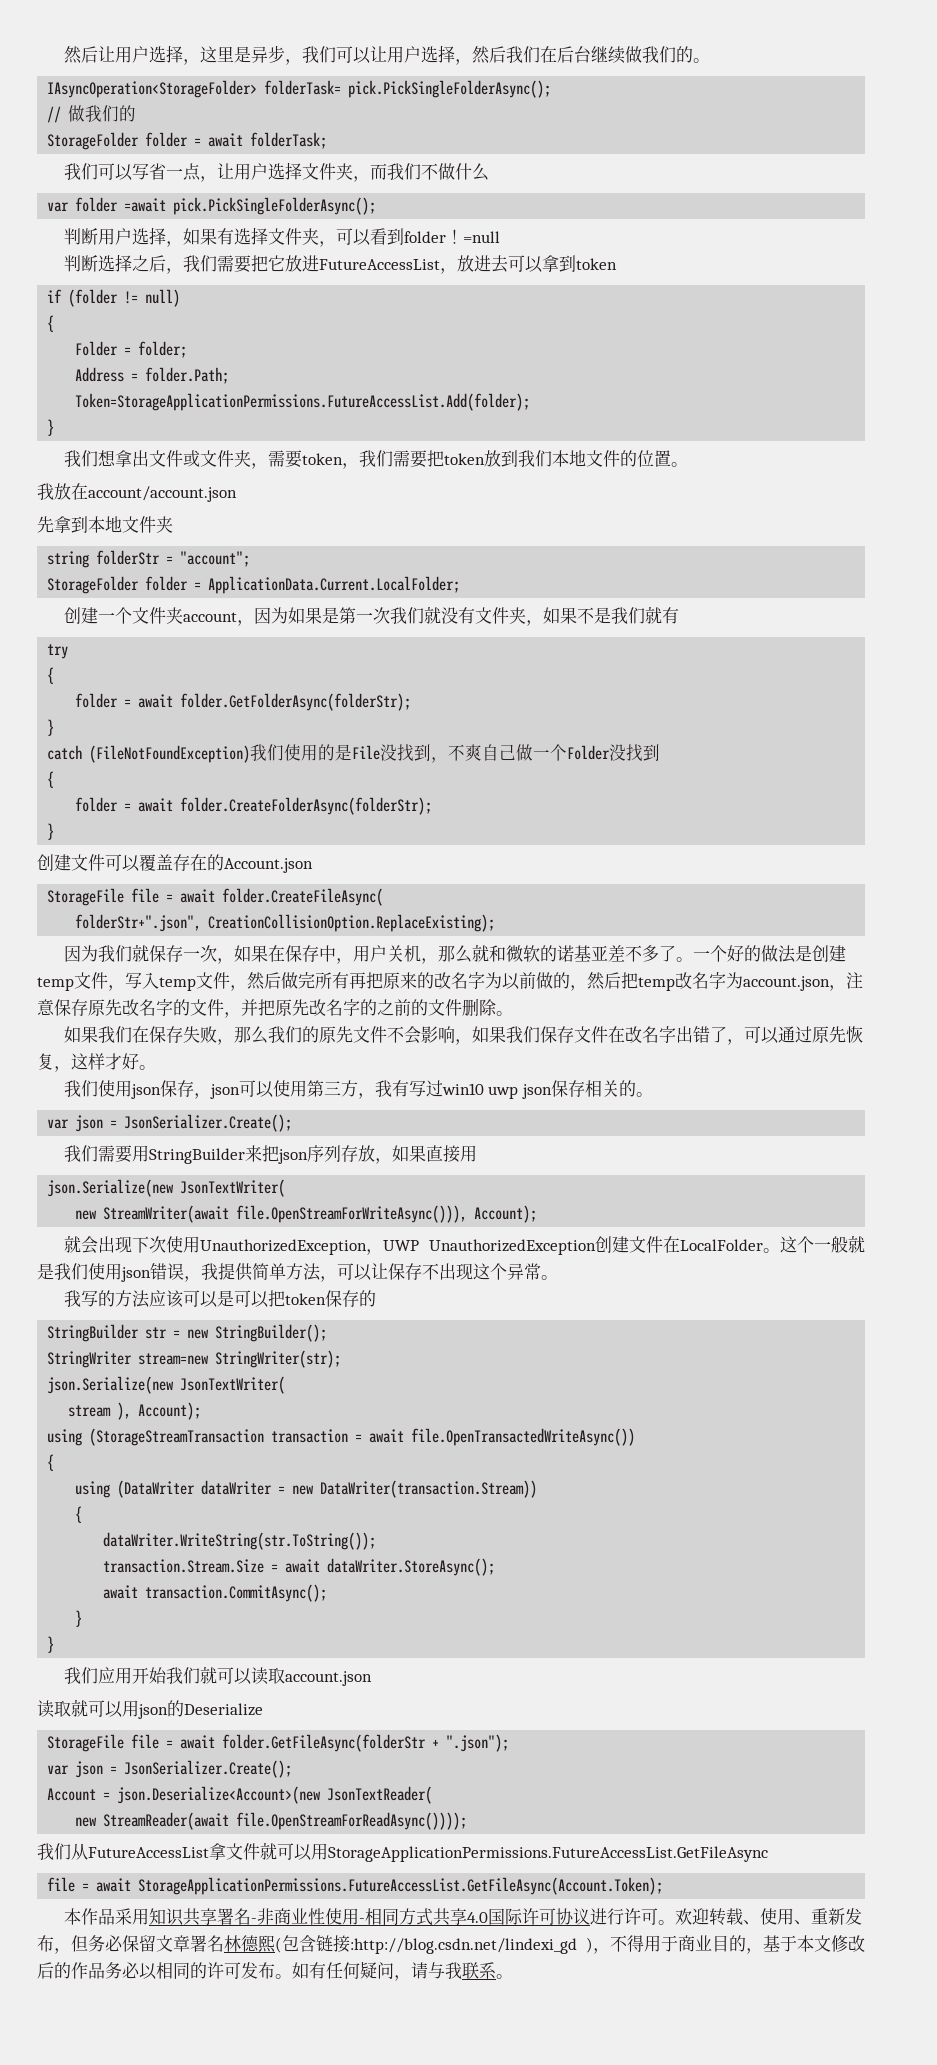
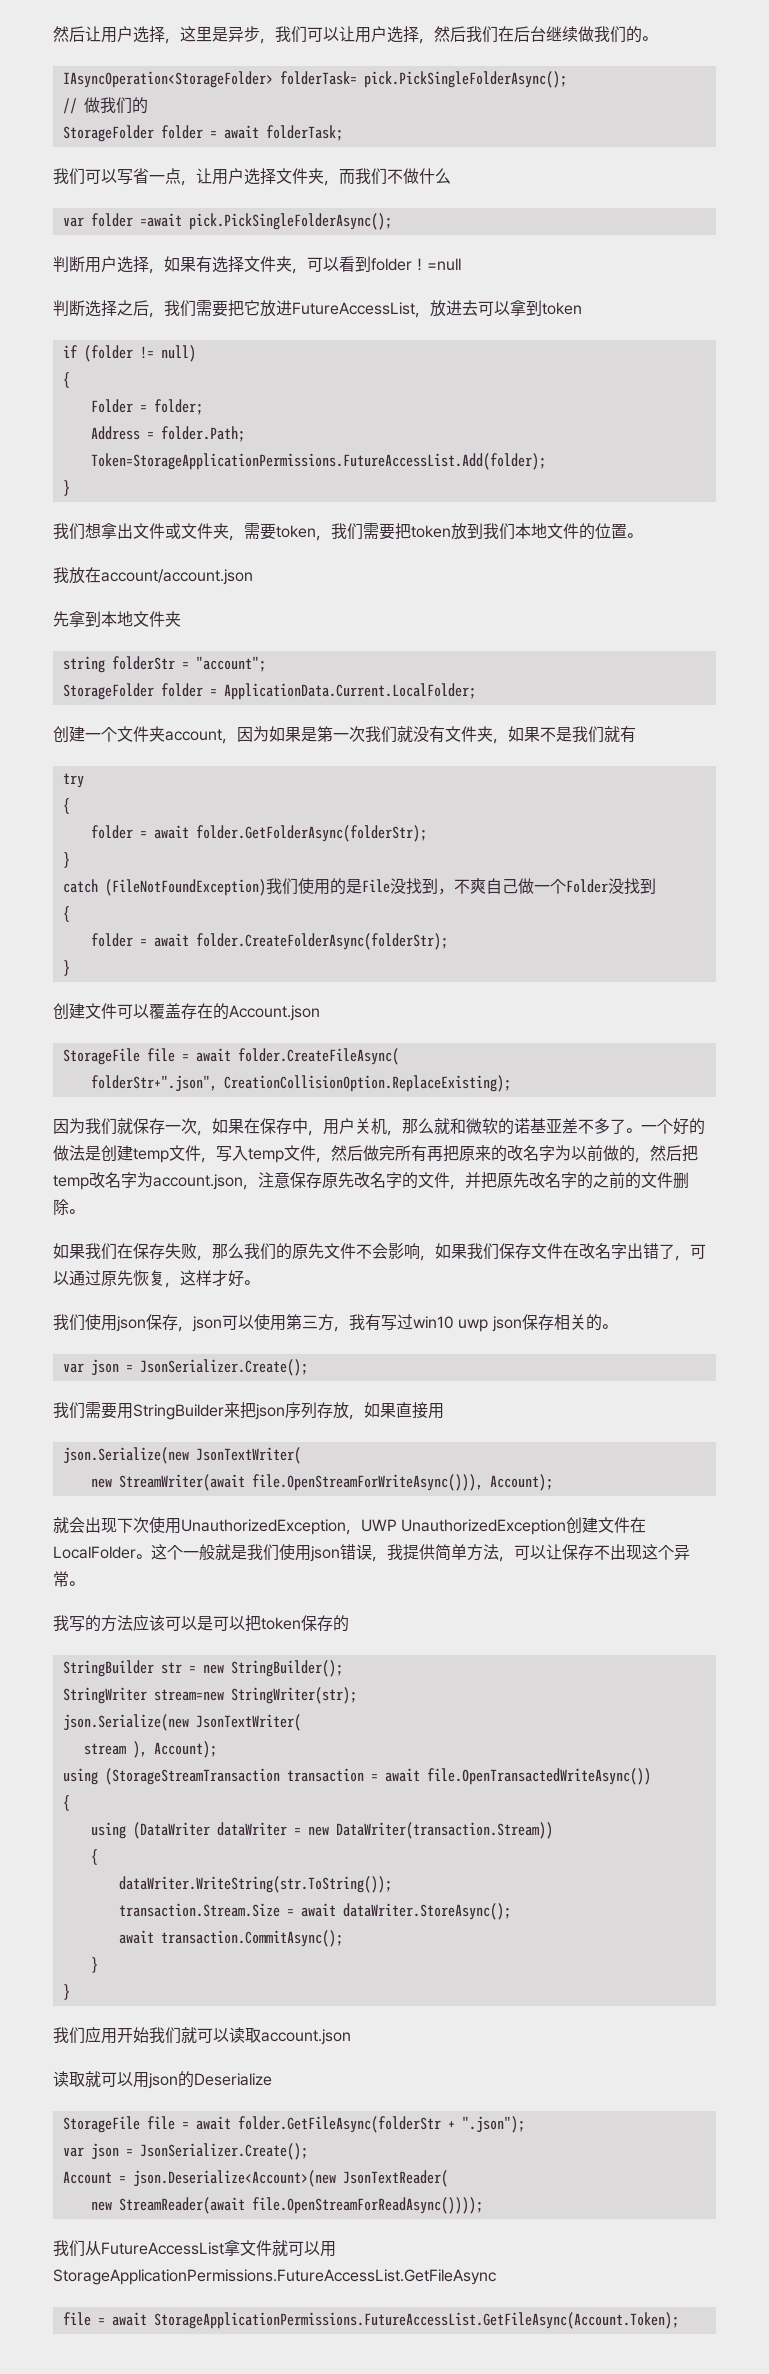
- 本作品采用知识共享署名-非商业性使用-相同方式共享4.0国际许可协议进行许可。欢迎转载、使用、重新发布，但务必保留文章署名林德熙(包含链接:http://blog.csdn.net/lindexi_gd )，不得用于商业目的，基于本文修改后的作品务必以相同的许可发布。如有任何疑问，请与我联系。

